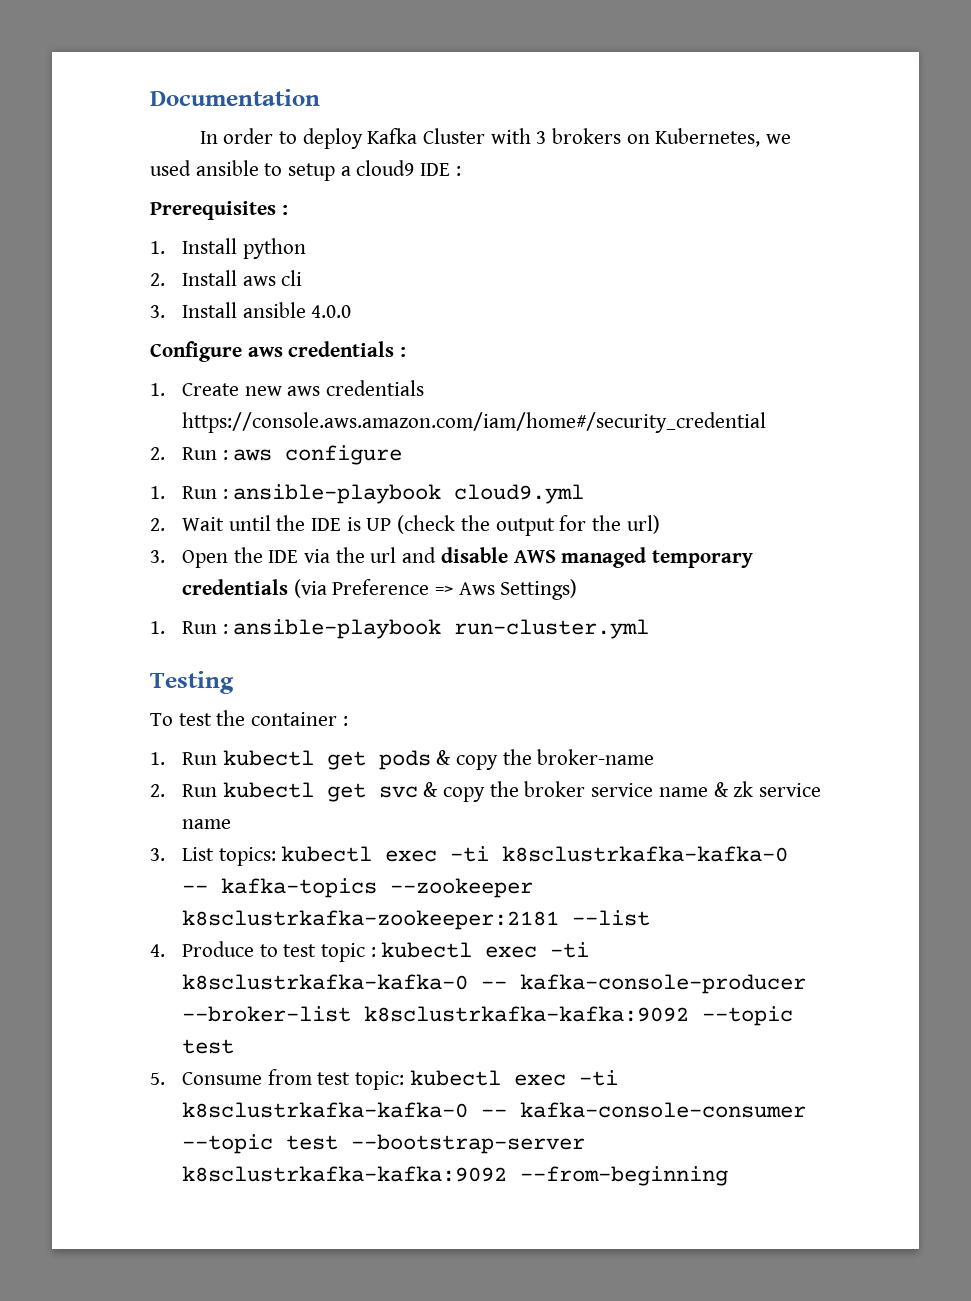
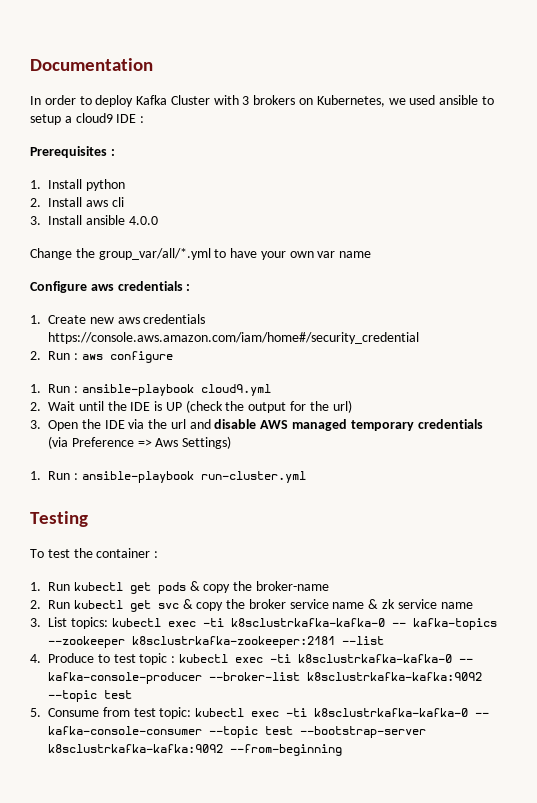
+ Change the group_var/all/*.yml to have your own var name

